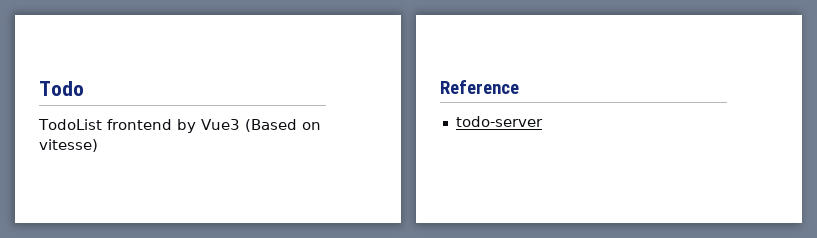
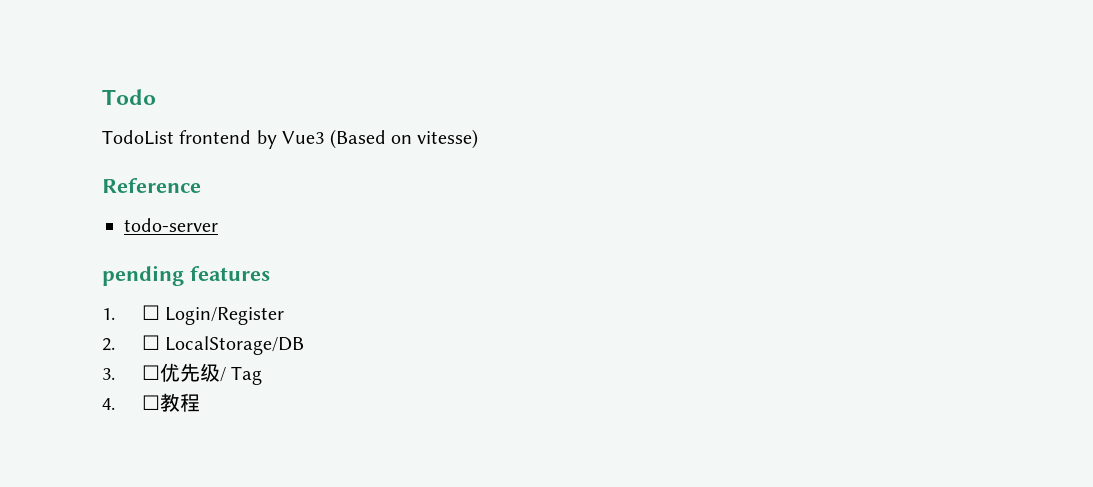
+ pending features
+ 1. ☐ Login/Register
+ 2. ☐ LocalStorage/DB
+ 3. ☐优先级/ Tag
+ 4. ☐教程

